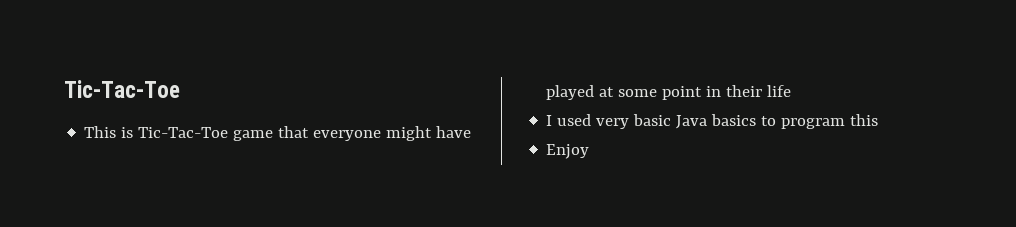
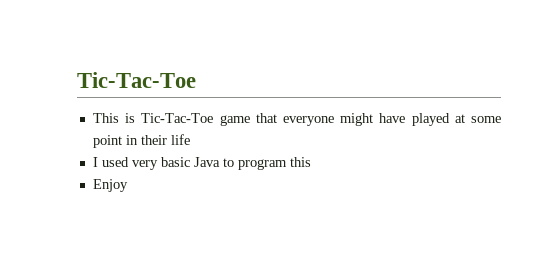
- I used very basic Java basics to program this
+ I used very basic Java to program this

